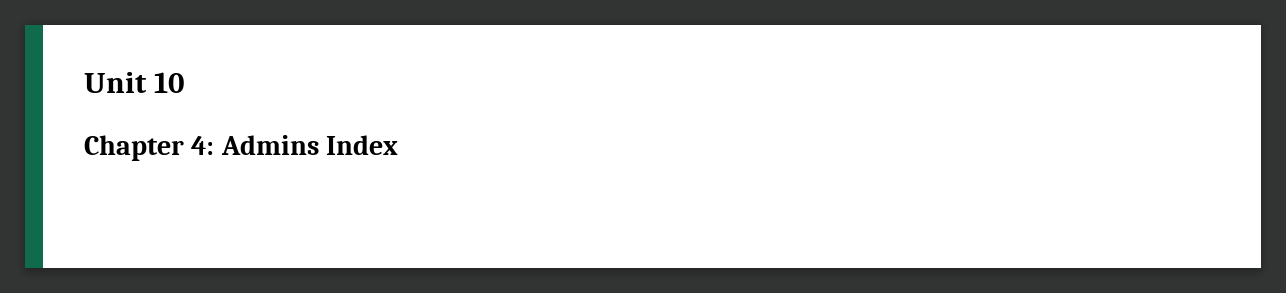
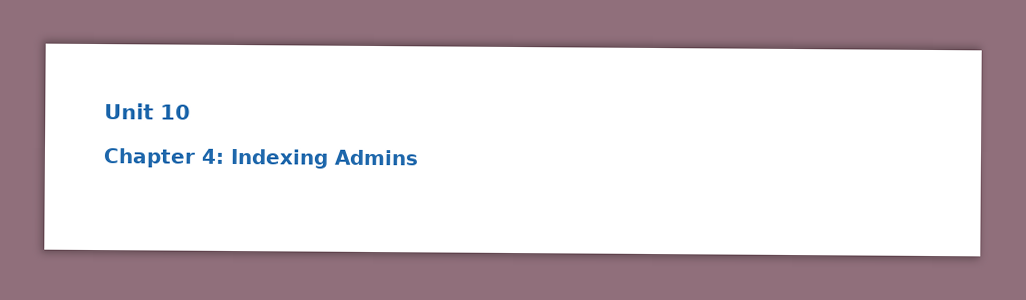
- Chapter 4: Admins Index
+ Chapter 4: Indexing Admins

